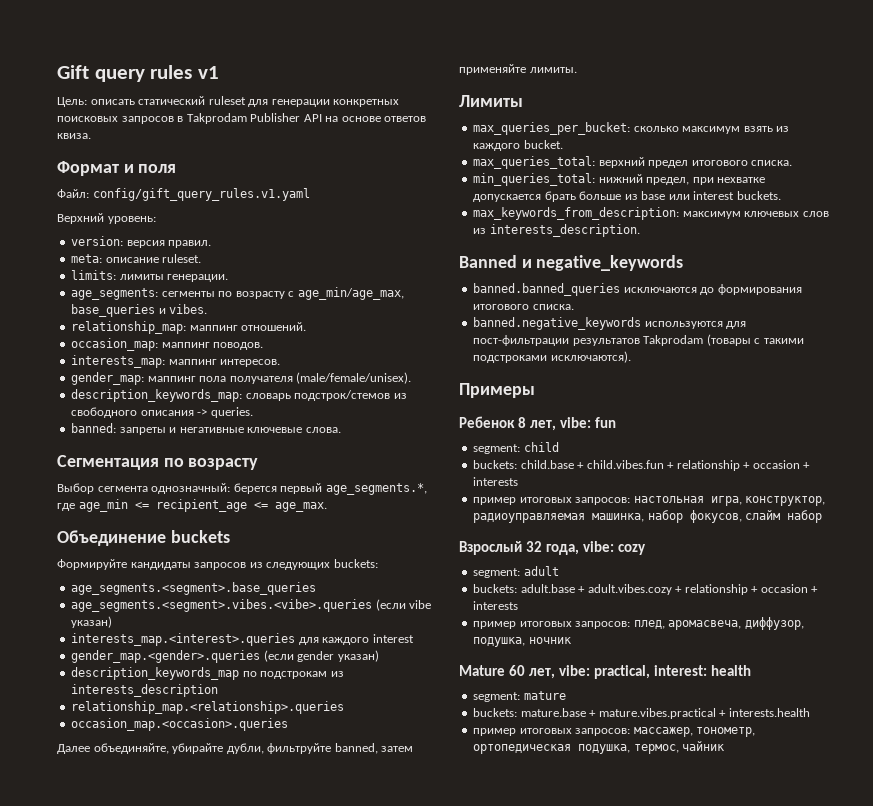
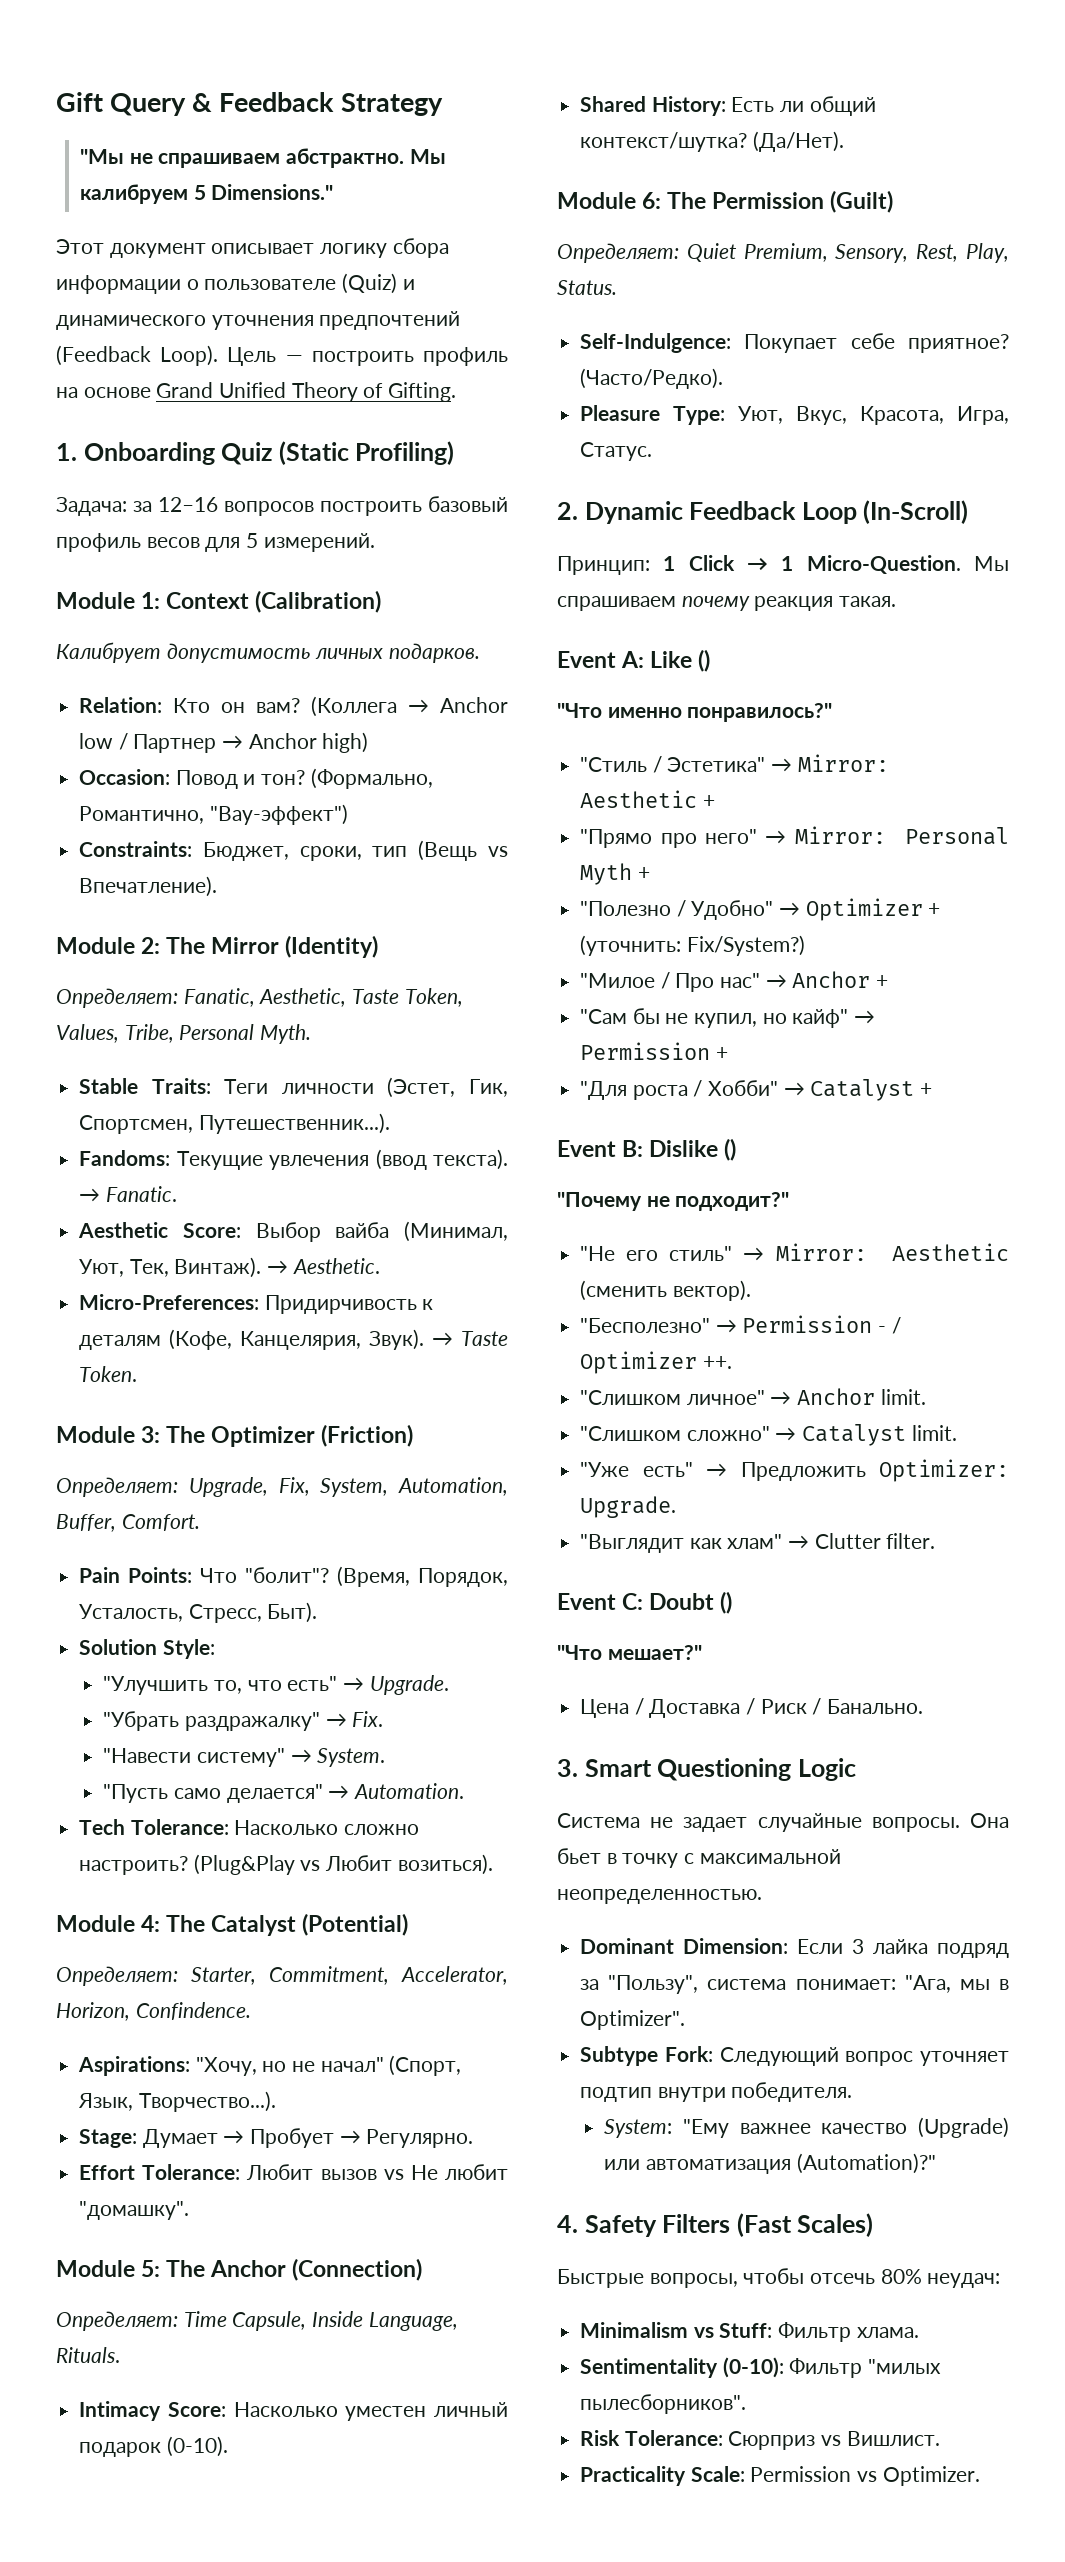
- Gift query rules v1
- Цель: описать статический ruleset для генерации конкретных поисковых запросов в Takprodam Publisher API на основе ответов квиза.
- Формат и поля
- Файл: config/gift_query_rules.v1.yaml
- Верхний уровень:
- version: версия правил.
- meta: описание ruleset.
- limits: лимиты генерации.
- age_segments: сегменты по возрасту с age_min/age_max, base_queries и vibes.
- relationship_map: маппинг отношений.
- occasion_map: маппинг поводов.
- interests_map: маппинг интересов.
- gender_map: маппинг пола получателя (male/female/unisex).
- description_keywords_map: словарь подстрок/стемов из свободного описания -> queries.
- banned: запреты и негативные ключевые слова.
- Сегментация по возрасту
- Выбор сегмента однозначный: берется первый age_segments.*, где age_min <= recipient_age <= age_max.
- Объединение buckets
- Формируйте кандидаты запросов из следующих buckets:
- age_segments.<segment>.base_queries
- age_segments.<segment>.vibes.<vibe>.queries (если vibe указан)
- interests_map.<interest>.queries для каждого interest
- gender_map.<gender>.queries (если gender указан)
- description_keywords_map по подстрокам из interests_description
- relationship_map.<relationship>.queries
- occasion_map.<occasion>.queries
- Далее объединяйте, убирайте дубли, фильтруйте banned, затем применяйте лимиты.
- Лимиты
- max_queries_per_bucket: сколько максимум взять из каждого bucket.
- max_queries_total: верхний предел итогового списка.
- min_queries_total: нижний предел, при нехватке допускается брать больше из base или interest buckets.
- max_keywords_from_description: максимум ключевых слов из interests_description.
- Banned и negative_keywords
- banned.banned_queries исключаются до формирования итогового списка.
- banned.negative_keywords используются для пост-фильтрации результатов Takprodam (товары с такими подстроками исключаются).
- Примеры
- Ребенок 8 лет, vibe: fun
- segment: child
- buckets: child.base + child.vibes.fun + relationship + occasion + interests
- пример итоговых запросов: настольная игра, конструктор, радиоуправляемая машинка, набор фокусов, слайм набор
- Взрослый 32 года, vibe: cozy
- segment: adult
- buckets: adult.base + adult.vibes.cozy + relationship + occasion + interests
- пример итоговых запросов: плед, аромасвеча, диффузор, подушка, ночник
- Mature 60 лет, vibe: practical, interest: health
- segment: mature
- buckets: mature.base + mature.vibes.practical + interests.health
- пример итоговых запросов: массажер, тонометр, ортопедическая подушка, термос, чайник
+ Gift Query & Feedback Strategy
+ "Мы не спрашиваем абстрактно. Мы калибруем 5 Dimensions."
+ Этот документ описывает логику сбора информации о пользователе (Quiz) и динамического уточнения предпочтений (Feedback Loop). Цель — построить профиль на основе Grand Unified Theory of Gifting.
+ 1. Onboarding Quiz (Static Profiling)
+ Задача: за 12–16 вопросов построить базовый профиль весов для 5 измерений.
+ Module 1: Context (Calibration)
+ Калибрует допустимость личных подарков.
+ Relation: Кто он вам? (Коллега → Anchor low / Партнер → Anchor high)
+ Occasion: Повод и тон? (Формально, Романтично, "Вау-эффект")
+ Constraints: Бюджет, сроки, тип (Вещь vs Впечатление).
+ Module 2: The Mirror (Identity)
+ Определяет: Fanatic, Aesthetic, Taste Token, Values, Tribe, Personal Myth.
+ Stable Traits: Теги личности (Эстет, Гик, Спортсмен, Путешественник...).
+ Fandoms: Текущие увлечения (ввод текста). → Fanatic.
+ Aesthetic Score: Выбор вайба (Минимал, Уют, Тек, Винтаж). → Aesthetic.
+ Micro-Preferences: Придирчивость к деталям (Кофе, Канцелярия, Звук). → Taste Token.
+ Module 3: The Optimizer (Friction)
+ Определяет: Upgrade, Fix, System, Automation, Buffer, Comfort.
+ Pain Points: Что "болит"? (Время, Порядок, Усталость, Стресс, Быт).
+ Solution Style:
+ "Улучшить то, что есть" → Upgrade.
+ "Убрать раздражалку" → Fix.
+ "Навести систему" → System.
+ "Пусть само делается" → Automation.
+ Tech Tolerance: Насколько сложно настроить? (Plug&Play vs Любит возиться).
+ Module 4: The Catalyst (Potential)
+ Определяет: Starter, Commitment, Accelerator, Horizon, Confindence.
+ Aspirations: "Хочу, но не начал" (Спорт, Язык, Творчество...).
+ Stage: Думает → Пробует → Регулярно.
+ Effort Tolerance: Любит вызов vs Не любит "домашку".
+ Module 5: The Anchor (Connection)
+ Определяет: Time Capsule, Inside Language, Rituals.
+ Intimacy Score: Насколько уместен личный подарок (0-10).
+ Shared History: Есть ли общий контекст/шутка? (Да/Нет).
+ Module 6: The Permission (Guilt)
+ Определяет: Quiet Premium, Sensory, Rest, Play, Status.
+ Self-Indulgence: Покупает себе приятное? (Часто/Редко).
+ Pleasure Type: Уют, Вкус, Красота, Игра, Статус.
+ 2. Dynamic Feedback Loop (In-Scroll)
+ Принцип: 1 Click → 1 Micro-Question. Мы спрашиваем почему реакция такая.
+ Event A: Like ()
+ "Что именно понравилось?"
+ "Стиль / Эстетика" → Mirror: Aesthetic +
+ "Прямо про него" → Mirror: Personal Myth +
+ "Полезно / Удобно" → Optimizer + (уточнить: Fix/System?)
+ "Милое / Про нас" → Anchor +
+ "Сам бы не купил, но кайф" → Permission +
+ "Для роста / Хобби" → Catalyst +
+ Event B: Dislike ()
+ "Почему не подходит?"
+ "Не его стиль" → Mirror: Aesthetic (сменить вектор).
+ "Бесполезно" → Permission - / Optimizer ++.
+ "Слишком личное" → Anchor limit.
+ "Слишком сложно" → Catalyst limit.
+ "Уже есть" → Предложить Optimizer: Upgrade.
+ "Выглядит как хлам" → Clutter filter.
+ Event C: Doubt ()
+ "Что мешает?"
+ Цена / Доставка / Риск / Банально.
+ 3. Smart Questioning Logic
+ Система не задает случайные вопросы. Она бьет в точку с максимальной неопределенностью.
+ Dominant Dimension: Если 3 лайка подряд за "Пользу", система понимает: "Ага, мы в Optimizer".
+ Subtype Fork: Следующий вопрос уточняет подтип внутри победителя.
+ System: "Ему важнее качество (Upgrade) или автоматизация (Automation)?"
+ 4. Safety Filters (Fast Scales)
+ Быстрые вопросы, чтобы отсечь 80% неудач:
+ Minimalism vs Stuff: Фильтр хлама.
+ Sentimentality (0-10): Фильтр "милых пылесборников".
+ Risk Tolerance: Сюрприз vs Вишлист.
+ Practicality Scale: Permission vs Optimizer.

